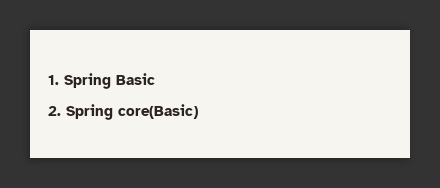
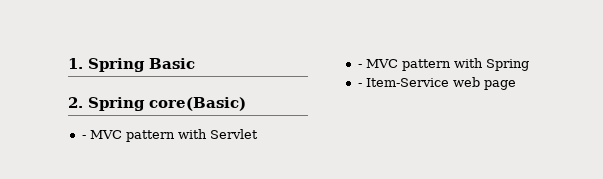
+ - MVC pattern with Servlet
+ - MVC pattern with Spring
+ - Item-Service web page

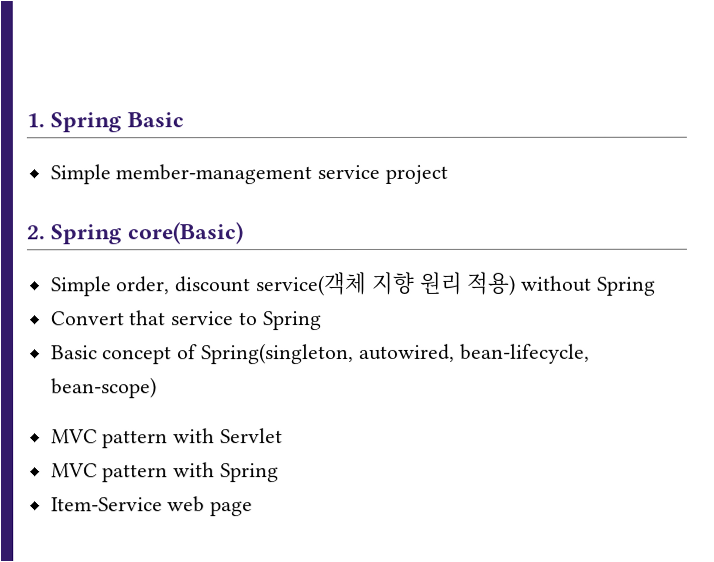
+ Simple member-management service project
- - MVC pattern with Servlet
+ Simple order, discount service(객체 지향 원리 적용) without Spring
+ Convert that service to Spring
+ Basic concept of Spring(singleton, autowired, bean-lifecycle, bean-scope)
+ MVC pattern with Servlet
- - MVC pattern with Spring
+ MVC pattern with Spring
- - Item-Service web page
+ Item-Service web page

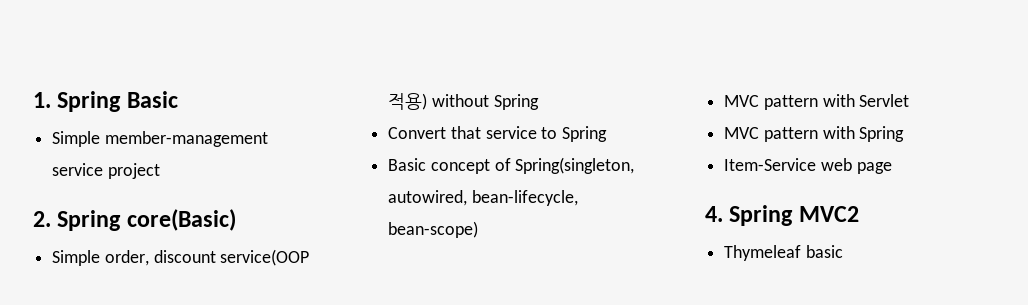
- Simple order, discount service(객체 지향 원리 적용) without Spring
+ Simple order, discount service(OOP 적용) without Spring
+ 4. Spring MVC2
+ Thymeleaf basic

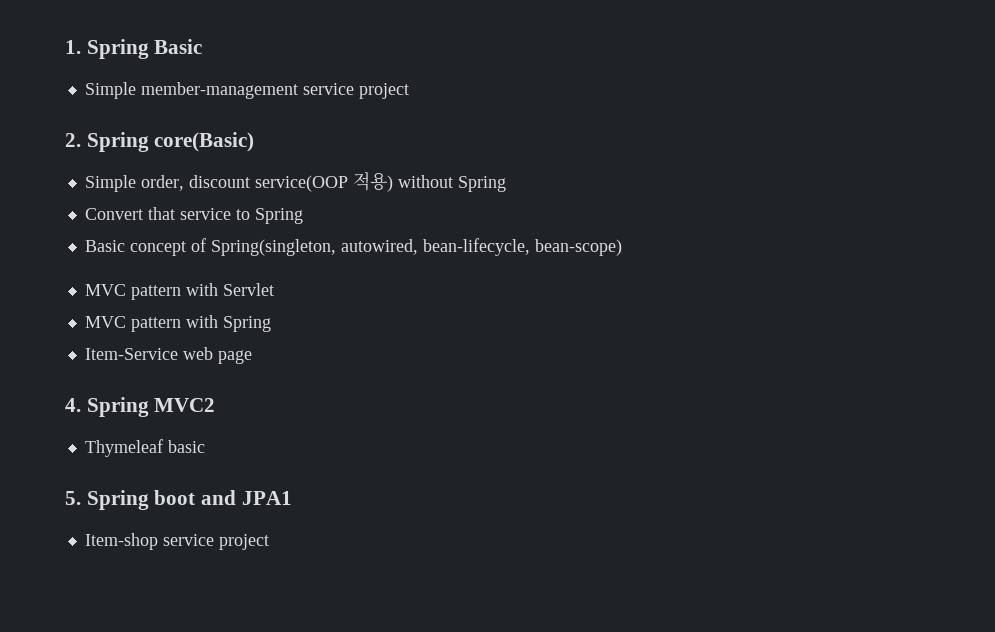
+ 5. Spring boot and JPA1
+ Item-shop service project

